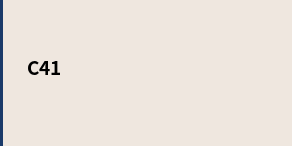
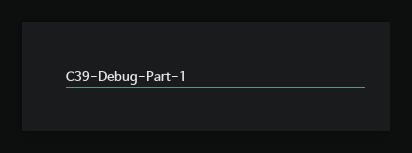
- C41
+ C39-Debug-Part-1

